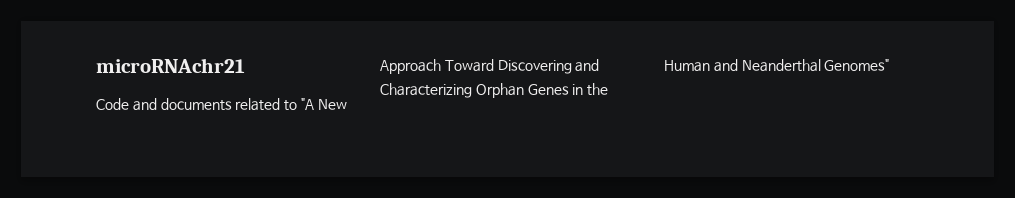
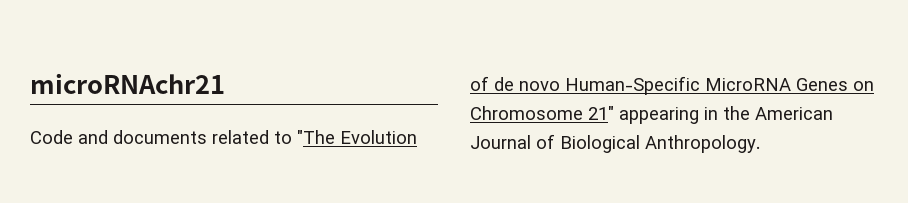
- Code and documents related to "A New Approach Toward Discovering and Characterizing Orphan Genes in the Human and Neanderthal Genomes"
+ Code and documents related to "The Evolution of de novo Human-Specific MicroRNA Genes on Chromosome 21" appearing in the American Journal of Biological Anthropology.

